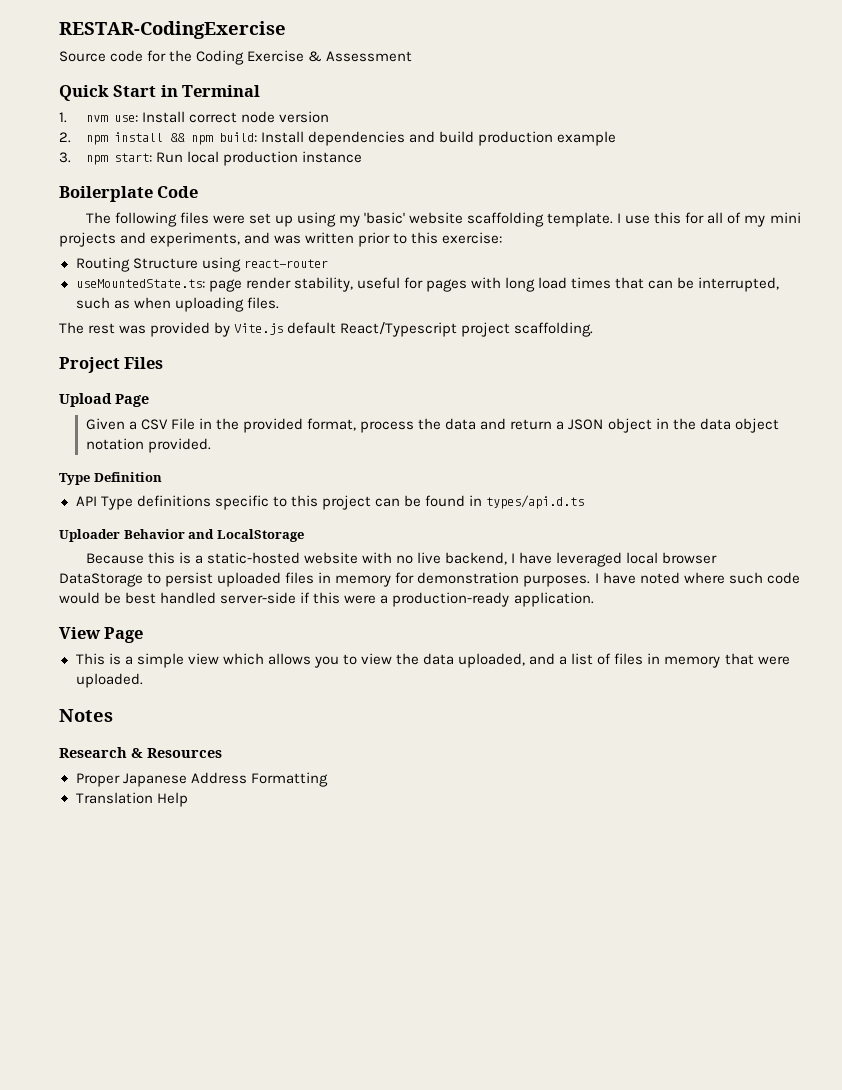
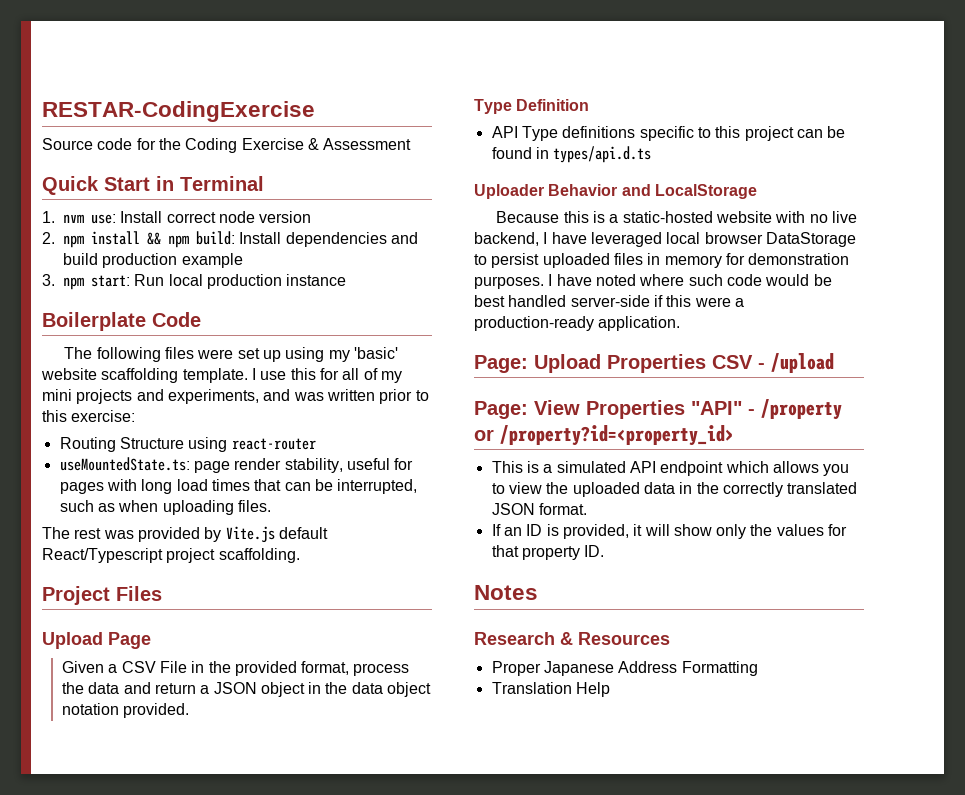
- View Page
+ Page: Upload Properties CSV - /upload
+ Page: View Properties "API" - /property or /property?id=<property_id>
- This is a simple view which allows you to view the data uploaded, and a list of files in memory that were uploaded.
+ This is a simulated API endpoint which allows you to view the uploaded data in the correctly translated JSON format.
+ If an ID is provided, it will show only the values for that property ID.

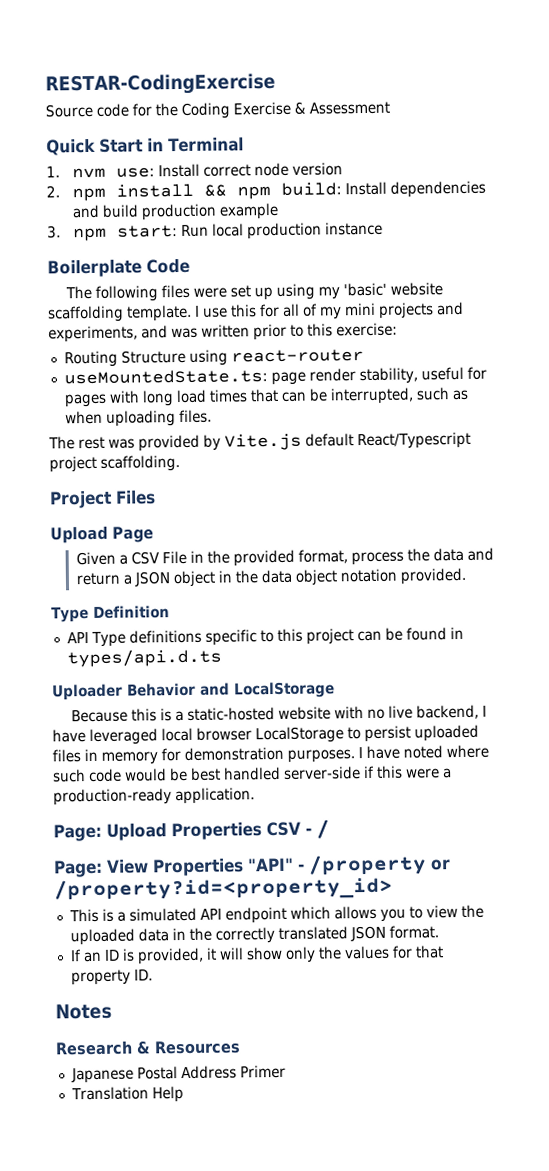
- Because this is a static-hosted website with no live backend, I have leveraged local browser DataStorage to persist uploaded files in memory for demonstration purposes.
+ Because this is a static-hosted website with no live backend, I have leveraged local browser LocalStorage to persist uploaded files in memory for demonstration purposes.
- Page: Upload Properties CSV - /upload
+ Page: Upload Properties CSV - /
- Proper Japanese Address Formatting
+ Japanese Postal Address Primer

